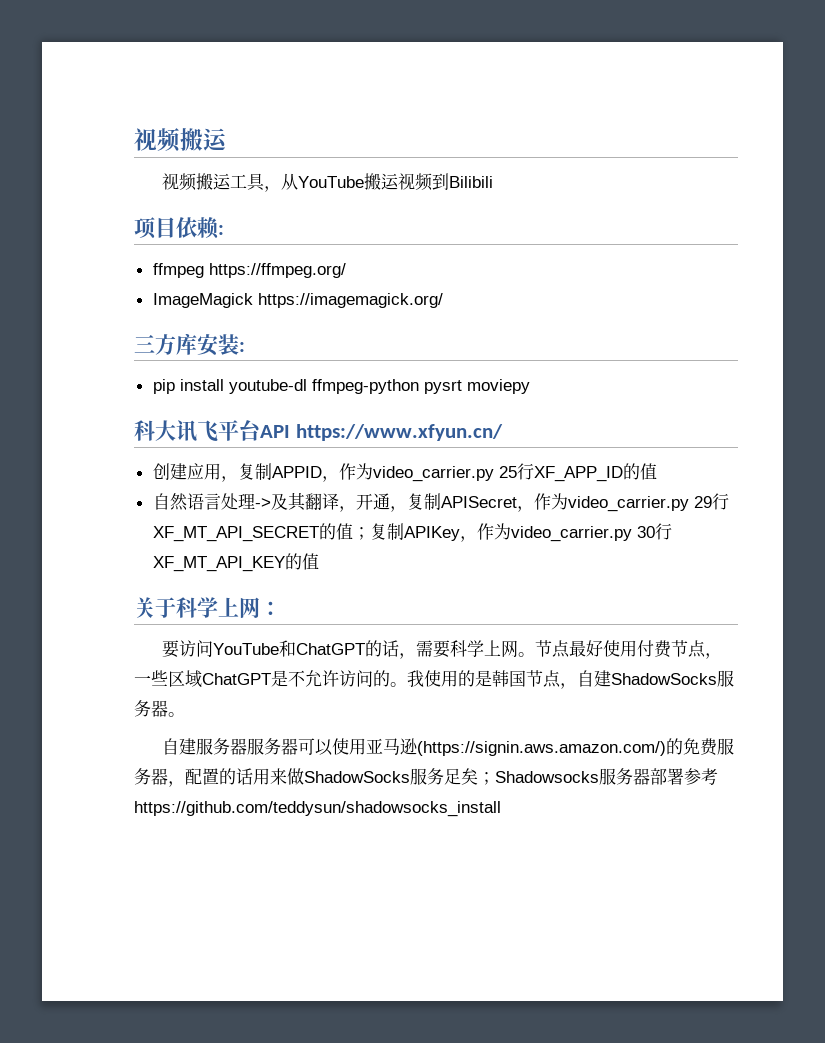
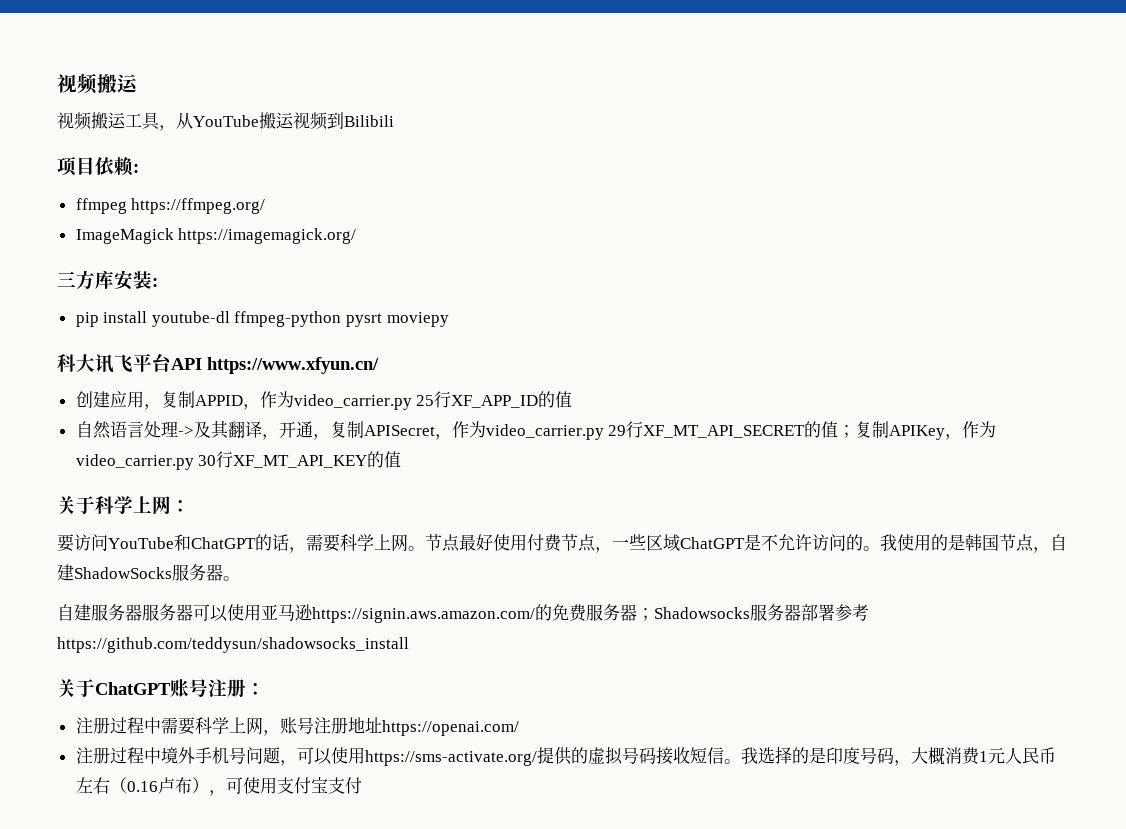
- 自建服务器服务器可以使用亚马逊(https://signin.aws.amazon.com/)的免费服务器，配置的话用来做ShadowSocks服务足矣；Shadowsocks服务器部署参考https://github.com/teddysun/shadowsocks_install
+ 自建服务器服务器可以使用亚马逊https://signin.aws.amazon.com/的免费服务器；Shadowsocks服务器部署参考https://github.com/teddysun/shadowsocks_install
+ 关于ChatGPT账号注册：
+ 注册过程中需要科学上网，账号注册地址https://openai.com/
+ 注册过程中境外手机号问题，可以使用https://sms-activate.org/提供的虚拟号码接收短信。我选择的是印度号码，大概消费1元人民币左右（0.16卢布），可使用支付宝支付

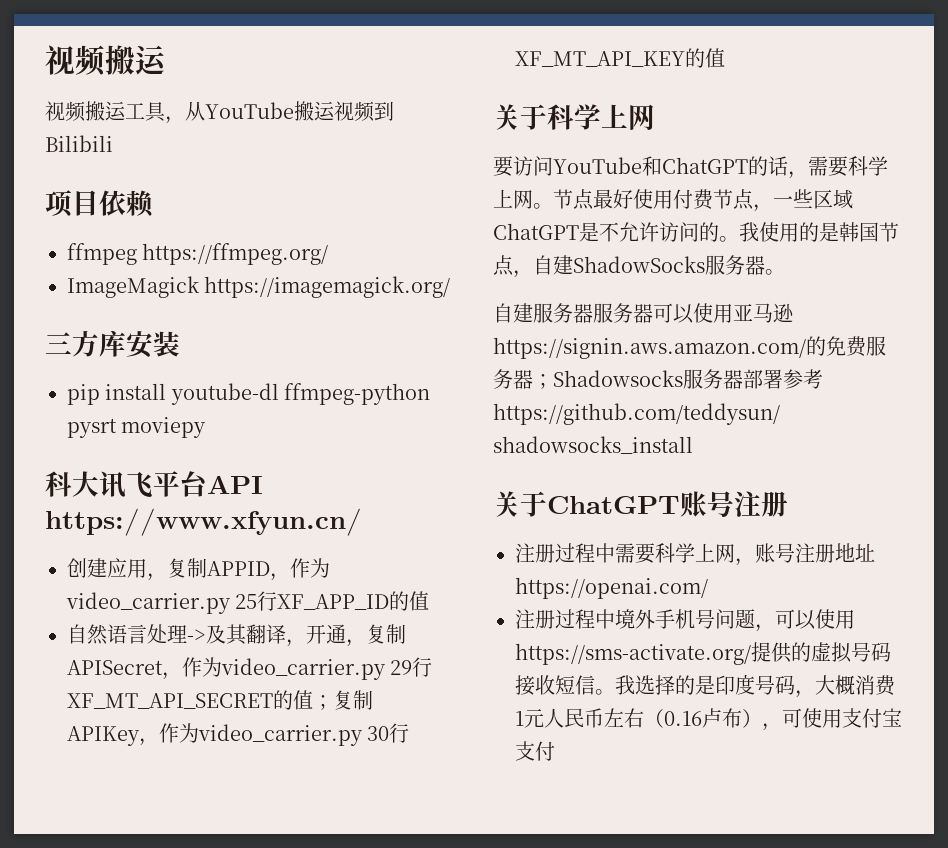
- 项目依赖:
+ 项目依赖
- 三方库安装:
+ 三方库安装
- 关于科学上网：
+ 关于科学上网
- 关于ChatGPT账号注册：
+ 关于ChatGPT账号注册

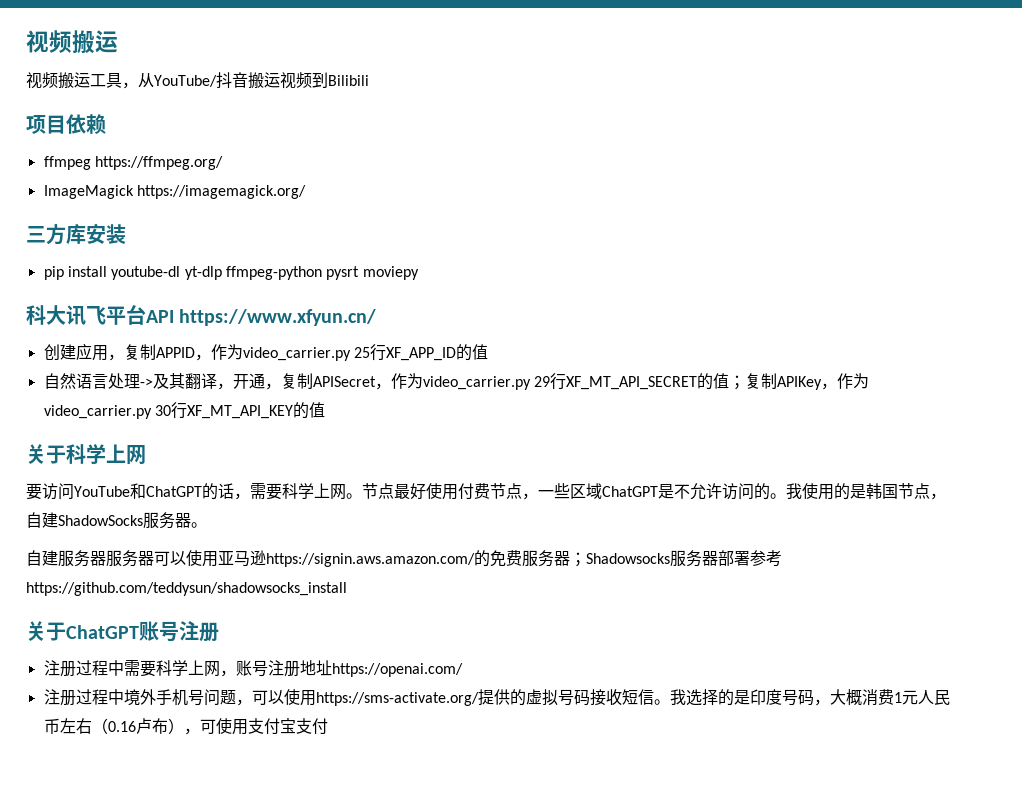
- 视频搬运工具，从YouTube搬运视频到Bilibili
+ 视频搬运工具，从YouTube/抖音搬运视频到Bilibili
- pip install youtube-dl ffmpeg-python pysrt moviepy
+ pip install youtube-dl yt-dlp ffmpeg-python pysrt moviepy

